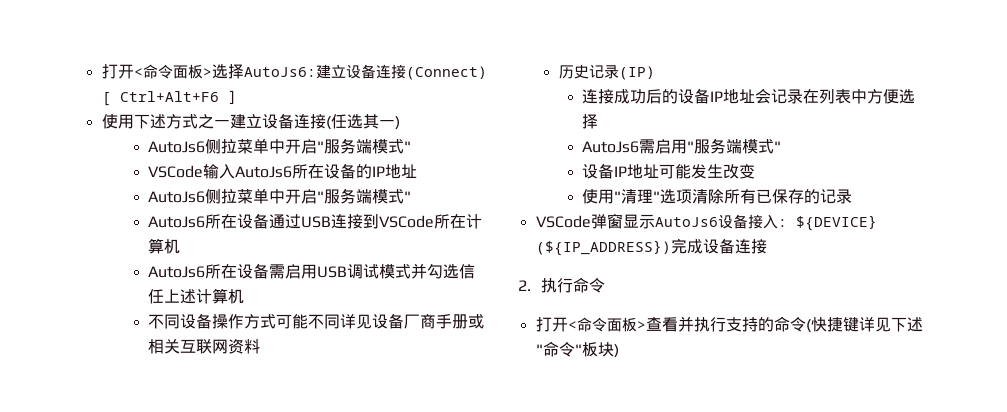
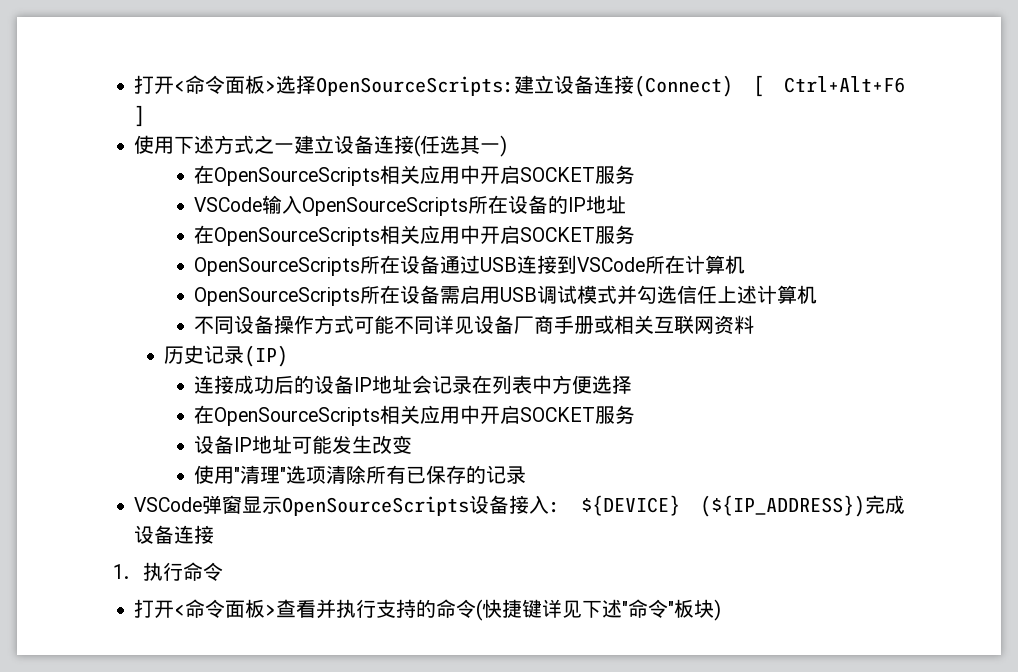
- 打开<命令面板>选择AutoJs6:建立设备连接(Connect) [ Ctrl+Alt+F6 ]
+ 打开<命令面板>选择OpenSourceScripts:建立设备连接(Connect) [ Ctrl+Alt+F6 ]
  使用下述方式之一建立设备连接(任选其一)
- AutoJs6侧拉菜单中开启"服务端模式"
+ 在OpenSourceScripts相关应用中开启SOCKET服务
- VSCode输入AutoJs6所在设备的IP地址
- AutoJs6侧拉菜单中开启"服务端模式"
- AutoJs6所在设备通过USB连接到VSCode所在计算机
+ VSCode输入OpenSourceScripts所在设备的IP地址
+ 在OpenSourceScripts相关应用中开启SOCKET服务
+ OpenSourceScripts所在设备通过USB连接到VSCode所在计算机
- AutoJs6所在设备需启用USB调试模式并勾选信任上述计算机
+ OpenSourceScripts所在设备需启用USB调试模式并勾选信任上述计算机
  连接成功后的设备IP地址会记录在列表中方便选择
- AutoJs6需启用"服务端模式"
+ 在OpenSourceScripts相关应用中开启SOCKET服务
- VSCode弹窗显示AutoJs6设备接入: ${DEVICE} (${IP_ADDRESS})完成设备连接
+ VSCode弹窗显示OpenSourceScripts设备接入: ${DEVICE} (${IP_ADDRESS})完成设备连接
- 2.执行命令
+ 1.执行命令

